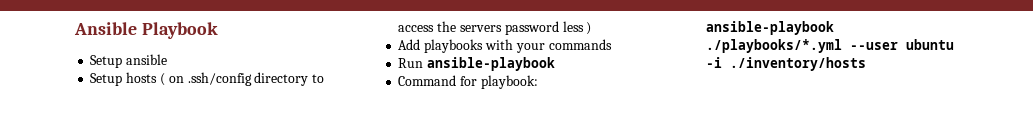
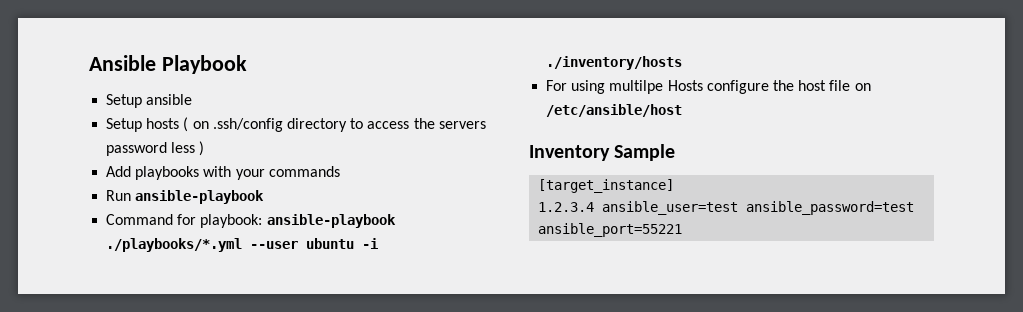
+ For using multilpe Hosts configure the host file on /etc/ansible/host
+ Inventory Sample
+ [target_instance]
+ 1.2.3.4 ansible_user=test ansible_password=test ansible_port=55221

